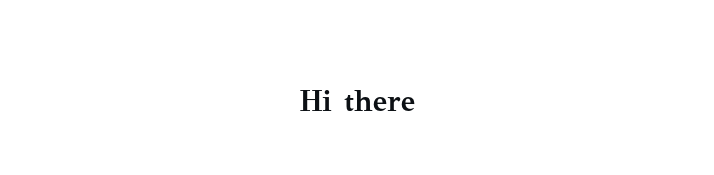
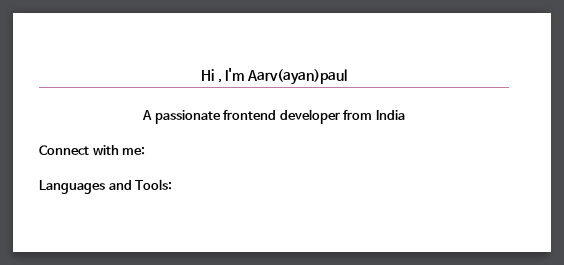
- Hi there
+ Hi , I'm Aarv(ayan)paul
+ A passionate frontend developer from India
+ Connect with me:
+ Languages and Tools:

